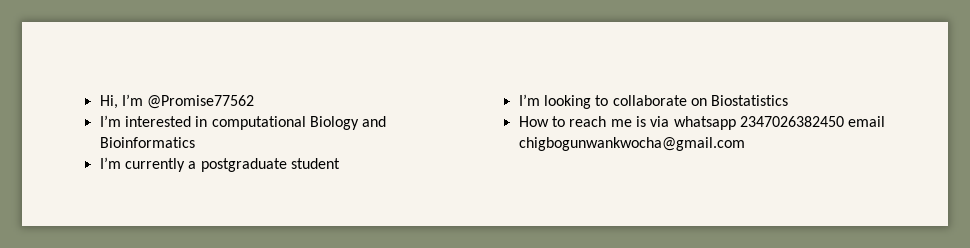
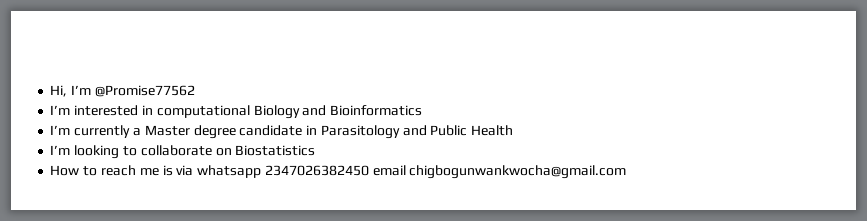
- I’m currently a postgraduate student
+ I’m currently a Master degree candidate in Parasitology and Public Health

